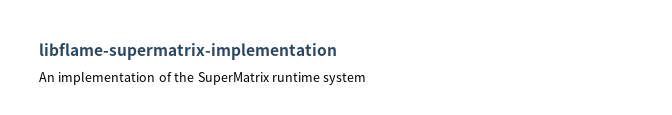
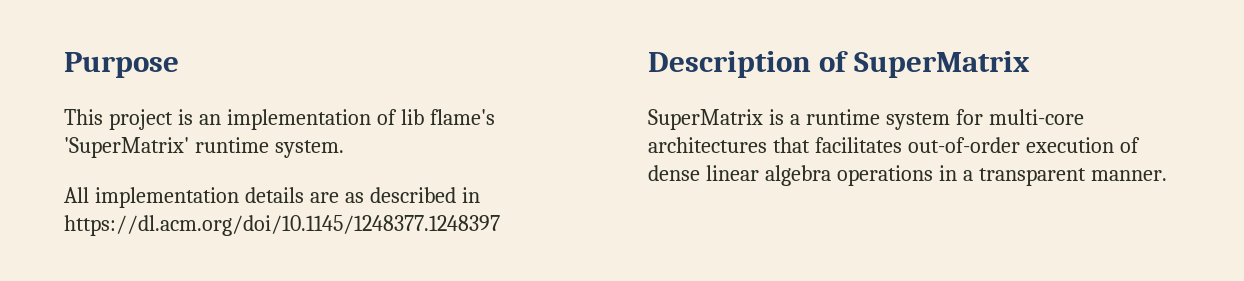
- libflame-supermatrix-implementation
- An implementation of the SuperMatrix runtime system
+ Purpose
+ This project is an implementation of lib flame's 'SuperMatrix' runtime system.
+ All implementation details are as described in https://dl.acm.org/doi/10.1145/1248377.1248397
+ Description of SuperMatrix
+ SuperMatrix is a runtime system for multi-core architectures that facilitates out-of-order execution of dense linear algebra operations in a transparent manner.

